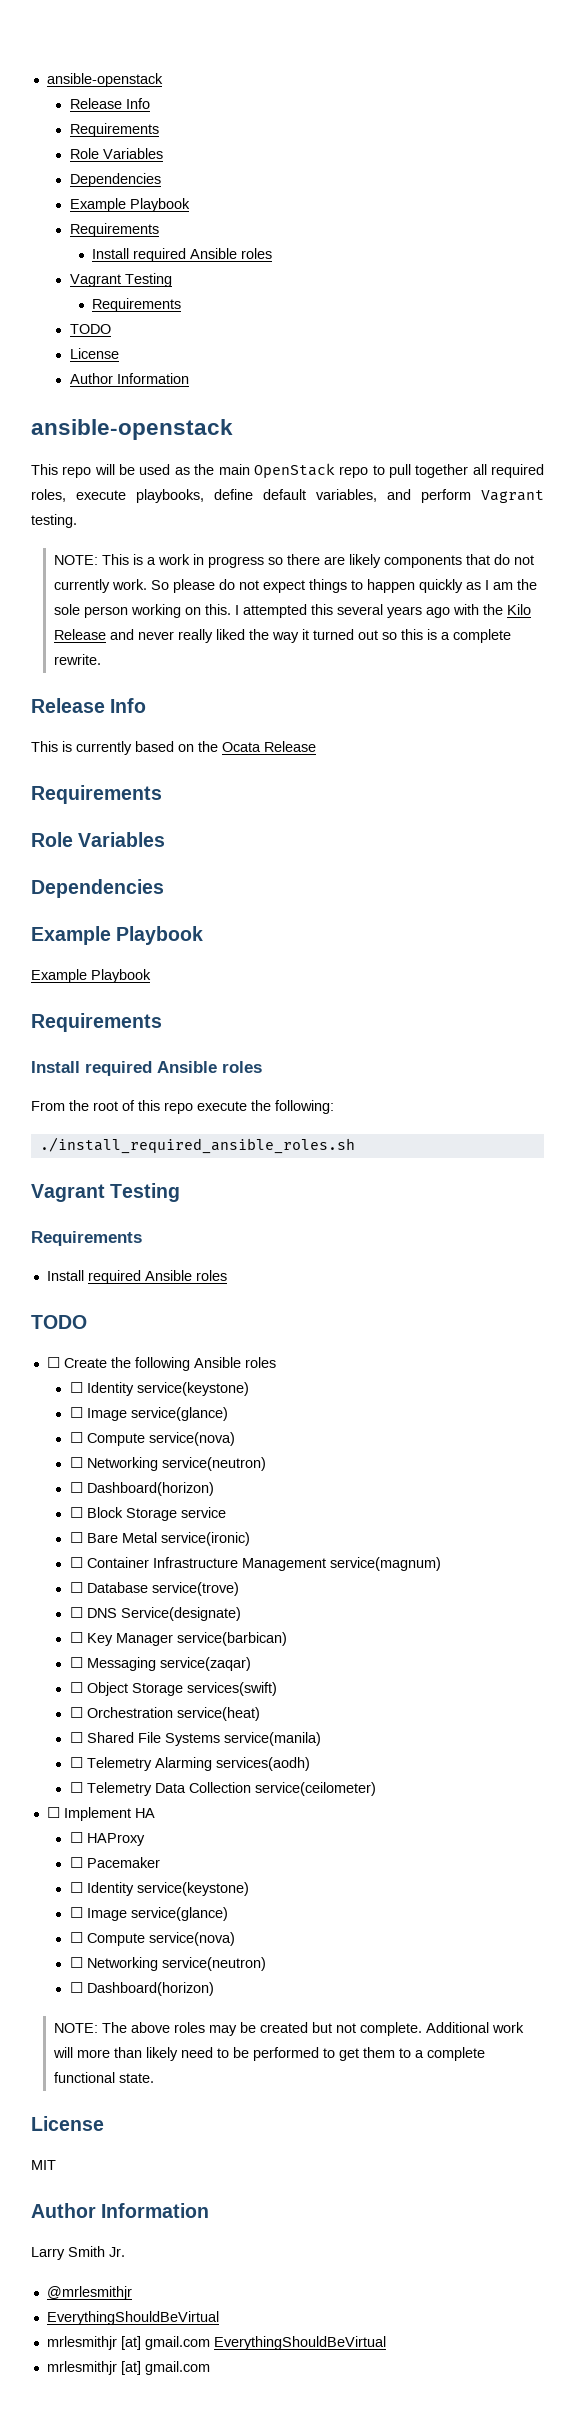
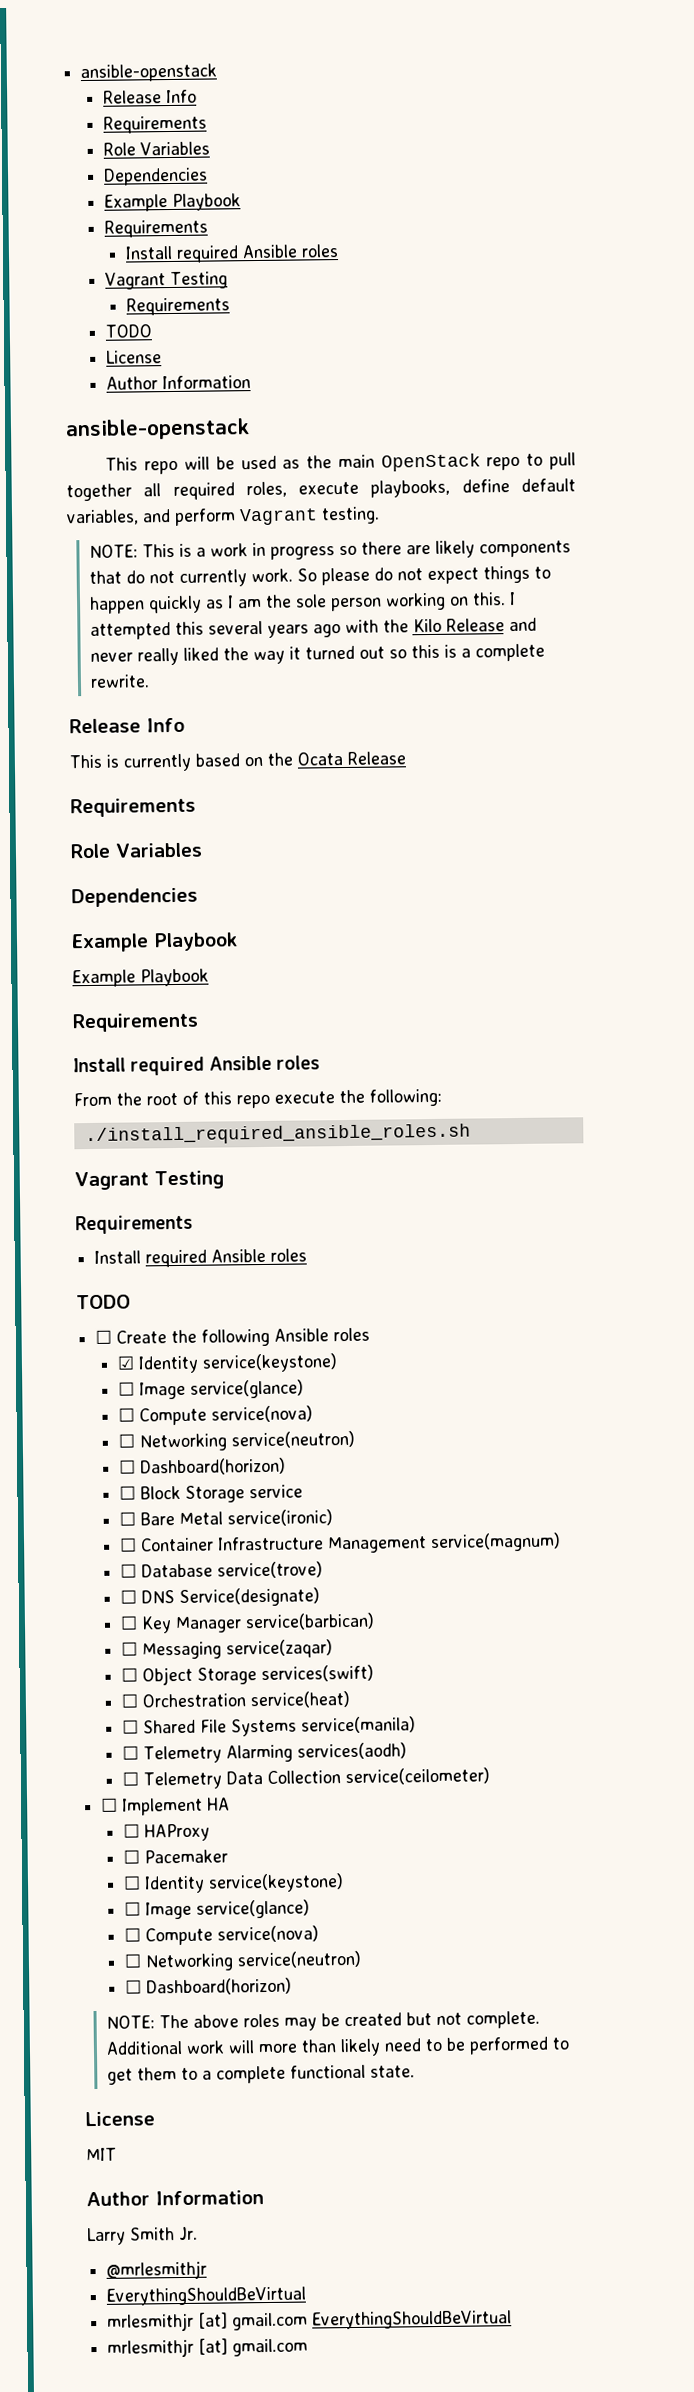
  ☐ Create the following Ansible roles
- ☐ Identity service(keystone)
+ ☑ Identity service(keystone)

